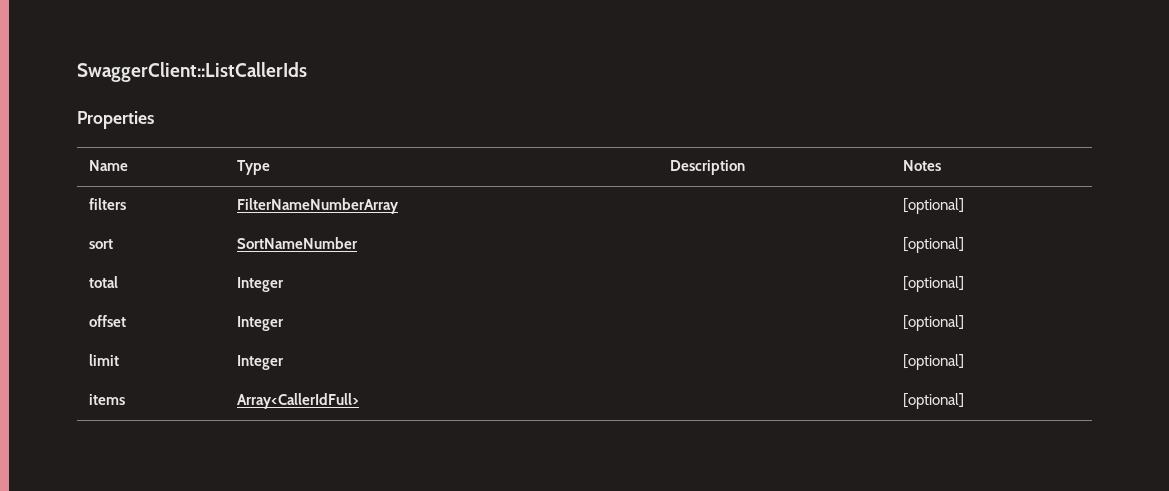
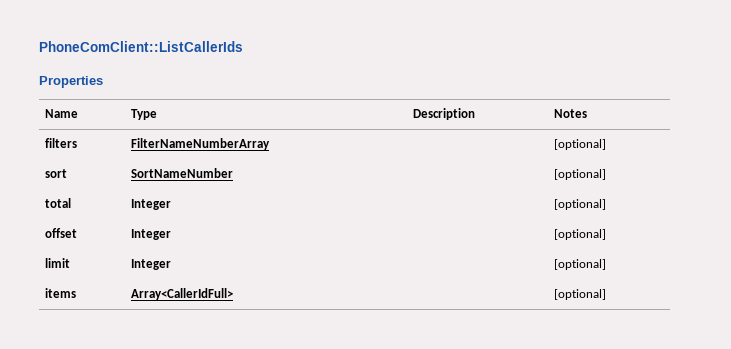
- SwaggerClient::ListCallerIds
+ PhoneComClient::ListCallerIds

